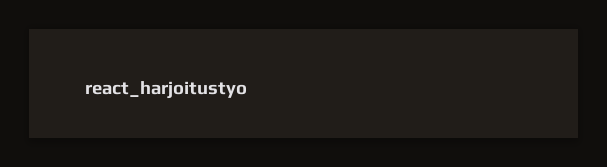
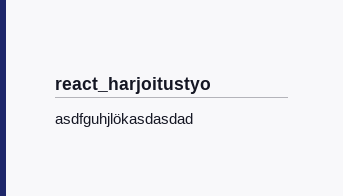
+ asdfguhjlökasdasdad

